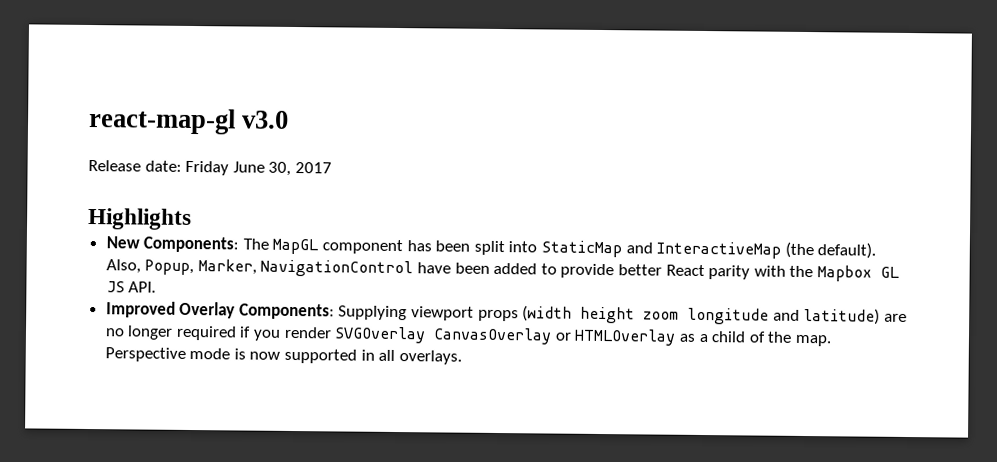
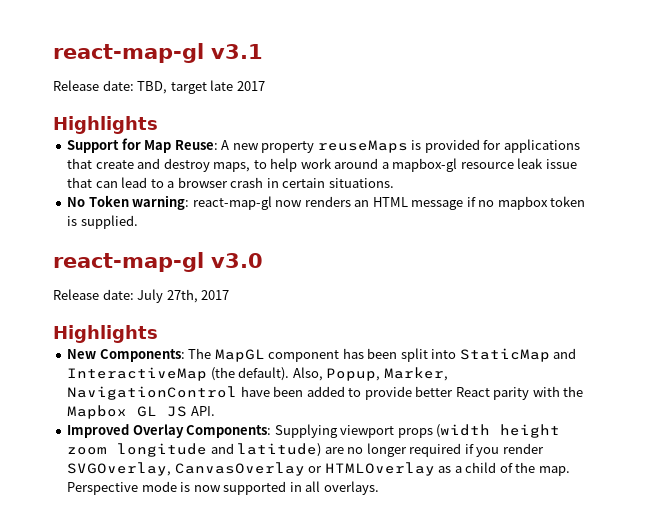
+ react-map-gl v3.1
+ Release date: TBD, target late 2017
+ Highlights
+ Support for Map Reuse: A new property reuseMaps is provided for applications that create and destroy maps, to help work around a mapbox-gl resource leak issue that can lead to a browser crash in certain situations.
+ No Token warning: react-map-gl now renders an HTML message if no mapbox token is supplied.
- Release date: Friday June 30, 2017
+ Release date: July 27th, 2017
- Improved Overlay Components: Supplying viewport props (width height zoom longitude and latitude) are no longer required if you render SVGOverlay CanvasOverlay or HTMLOverlay as a child of the map.
+ Improved Overlay Components: Supplying viewport props (width height zoom longitude and latitude) are no longer required if you render SVGOverlay, CanvasOverlay or HTMLOverlay as a child of the map.

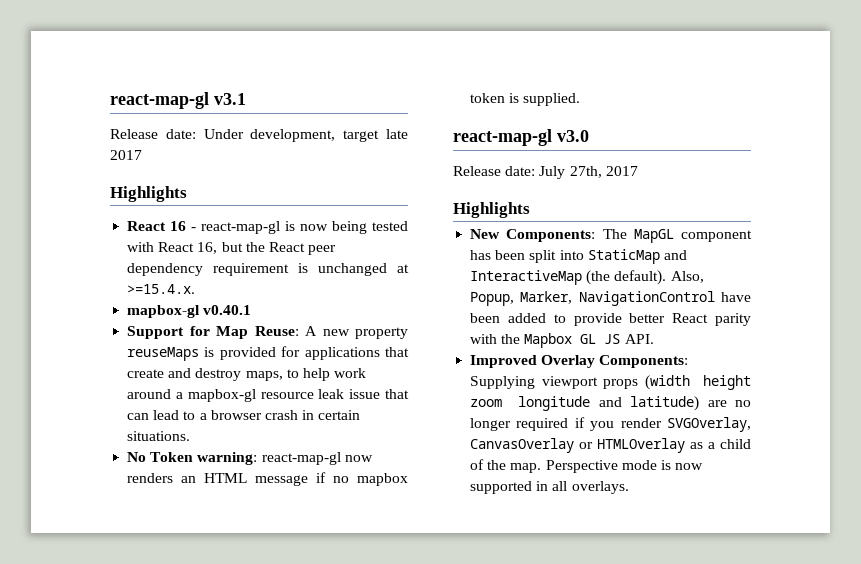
- Release date: TBD, target late 2017
+ Release date: Under development, target late 2017
+ React 16 - react-map-gl is now being tested with React 16, but the React peer dependency requirement is unchanged at >=15.4.x.
+ mapbox-gl v0.40.1

